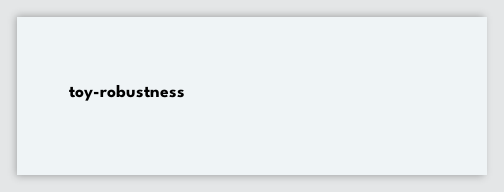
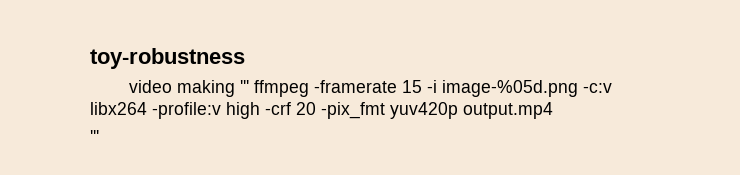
+ video making ''' ffmpeg -framerate 15 -i image-%05d.png -c:v libx264 -profile:v high -crf 20 -pix_fmt yuv420p output.mp4
+ '''

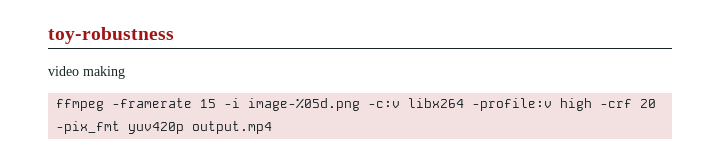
- video making ''' ffmpeg -framerate 15 -i image-%05d.png -c:v libx264 -profile:v high -crf 20 -pix_fmt yuv420p output.mp4
- '''
+ video making
+ ffmpeg -framerate 15 -i image-%05d.png -c:v libx264 -profile:v high -crf 20 -pix_fmt yuv420p output.mp4

